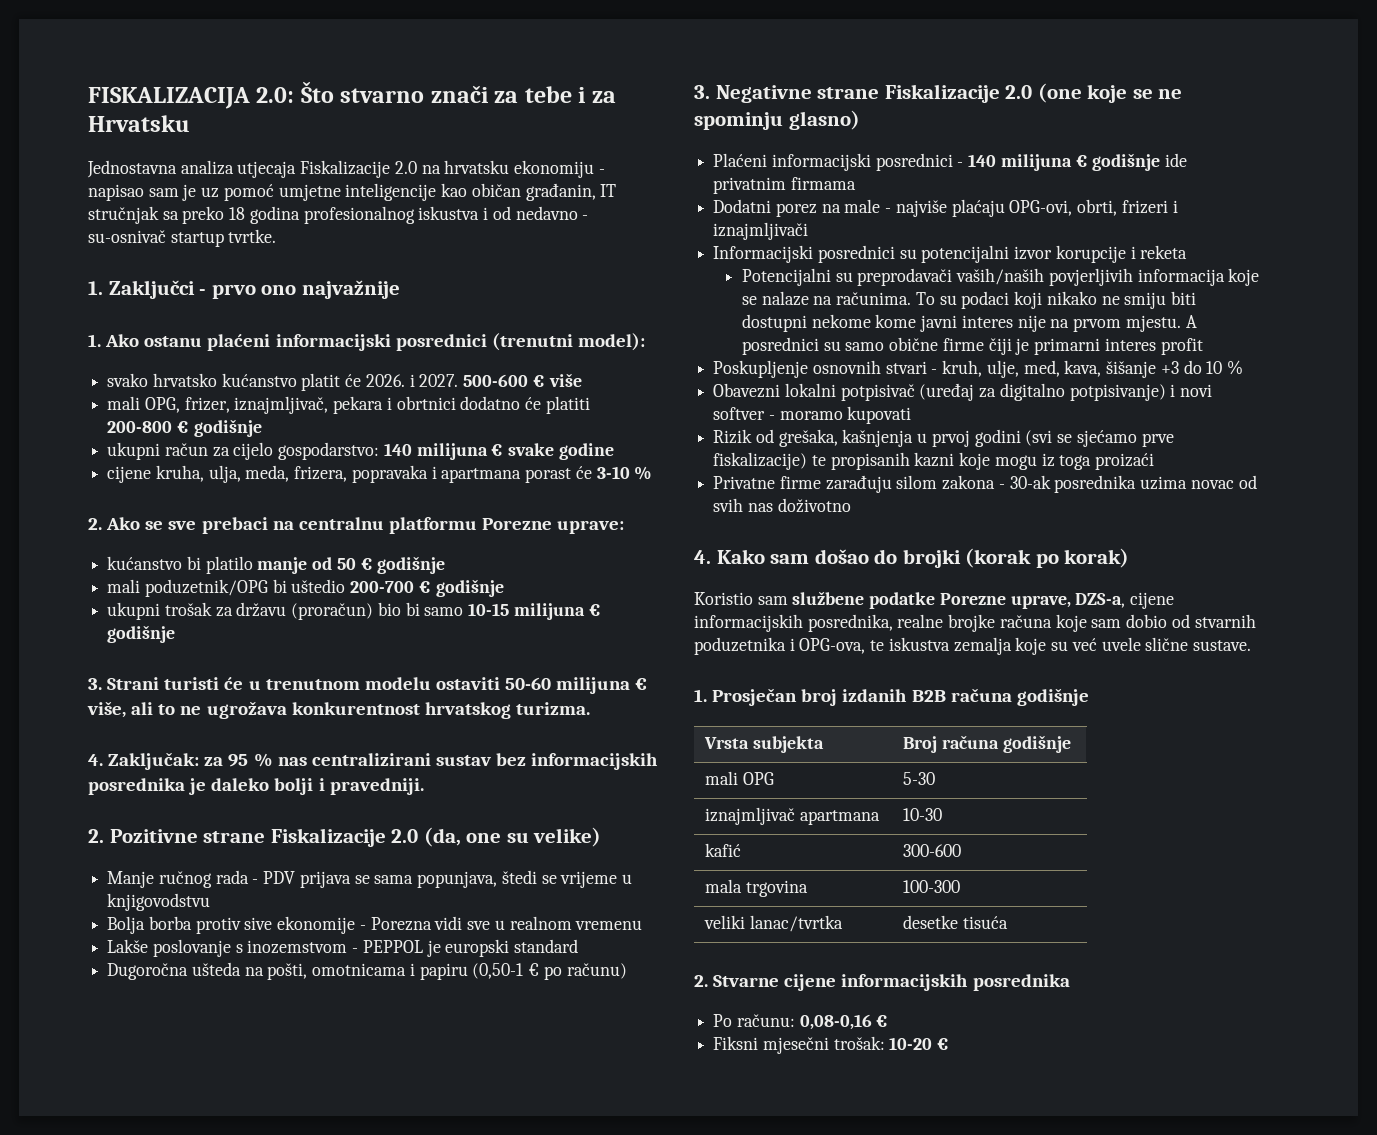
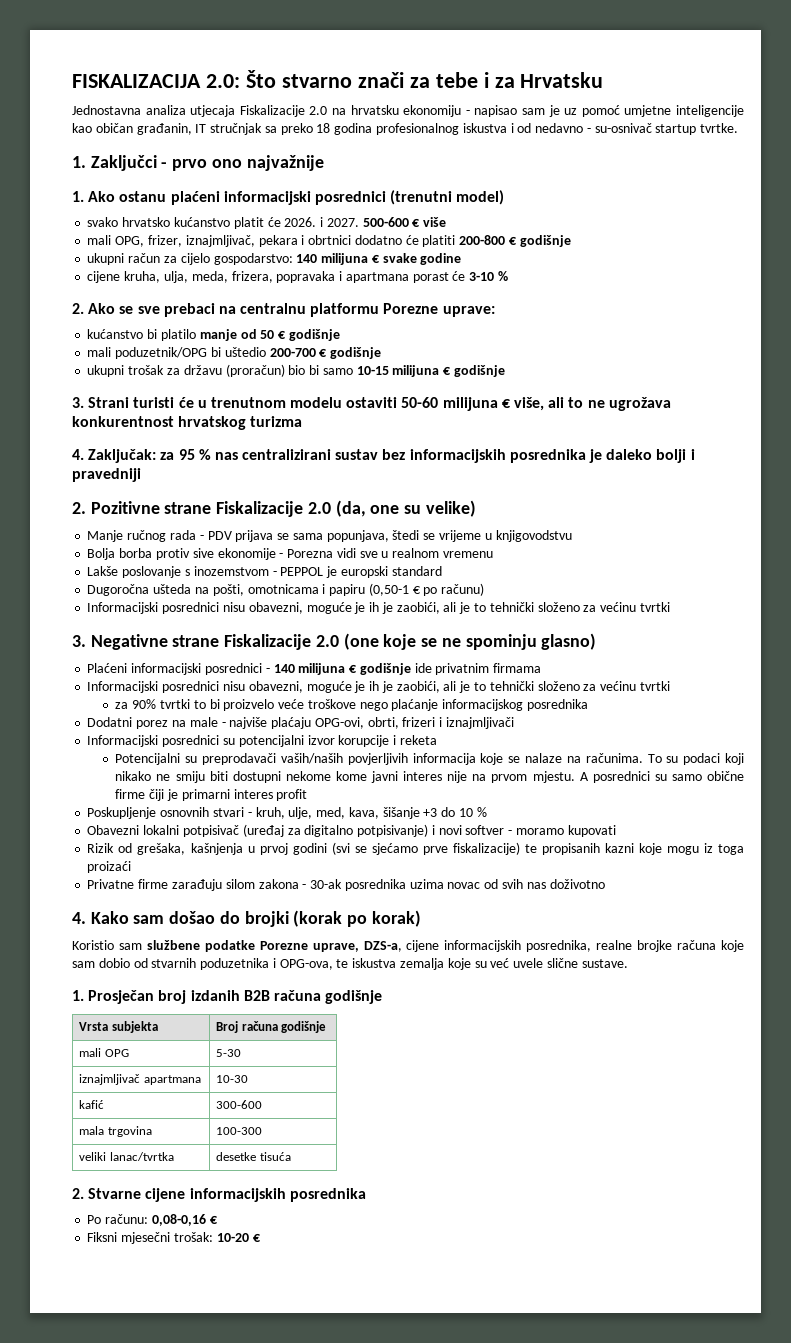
- 1. Ako ostanu plaćeni informacijski posrednici (trenutni model):
+ 1. Ako ostanu plaćeni informacijski posrednici (trenutni model)
- 3. Strani turisti će u trenutnom modelu ostaviti 50-60 milijuna € više, ali to ne ugrožava konkurentnost hrvatskog turizma.
+ 3. Strani turisti će u trenutnom modelu ostaviti 50-60 milijuna € više, ali to ne ugrožava konkurentnost hrvatskog turizma
- 4. Zaključak: za 95 % nas centralizirani sustav bez informacijskih posrednika je daleko bolji i pravedniji.
+ 4. Zaključak: za 95 % nas centralizirani sustav bez informacijskih posrednika je daleko bolji i pravedniji
  Dugoročna ušteda na pošti, omotnicama i papiru (0,50-1 € po računu)
+ Informacijski posrednici nisu obavezni, moguće je ih je zaobići, ali je to tehnički složeno za većinu tvrtki
  Plaćeni informacijski posrednici - 140 milijuna € godišnje ide privatnim firmama
+ Informacijski posrednici nisu obavezni, moguće je ih je zaobići, ali je to tehnički složeno za većinu tvrtki
+ za 90% tvrtki to bi proizvelo veće troškove nego plaćanje informacijskog posrednika

